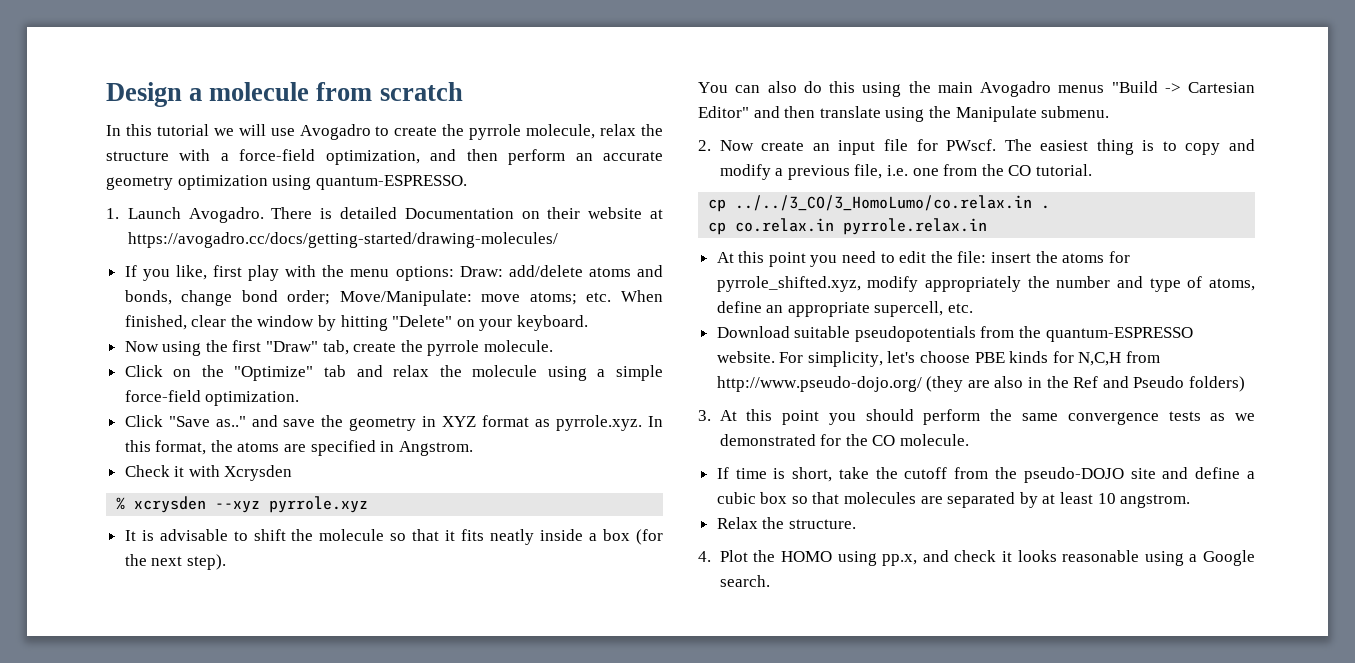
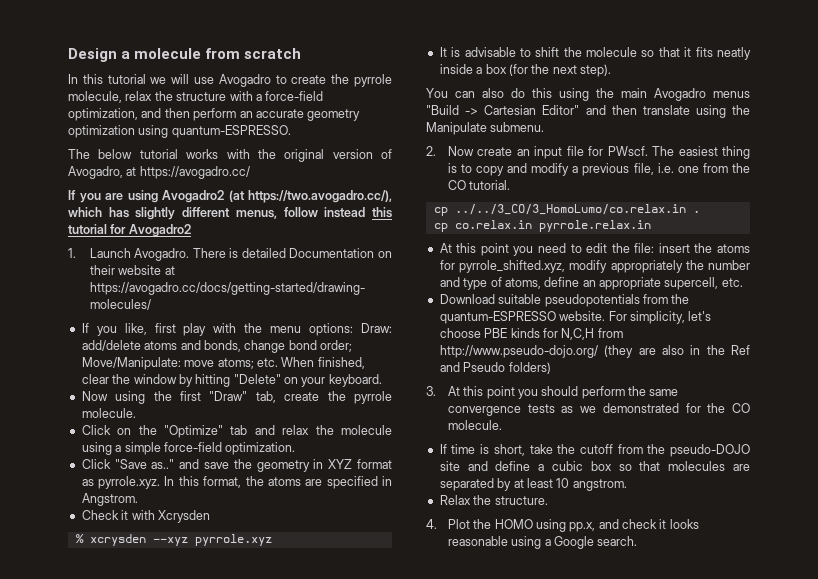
+ The below tutorial works with the original version of Avogadro, at https://avogadro.cc/
+ If you are using Avogadro2 (at https://two.avogadro.cc/), which has slightly different menus, follow instead this tutorial for Avogadro2

